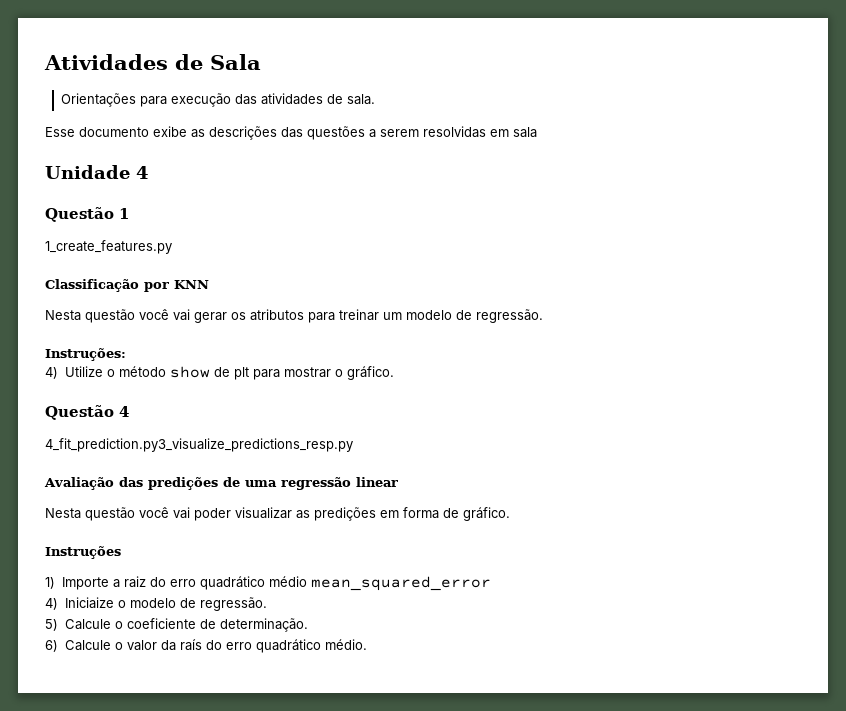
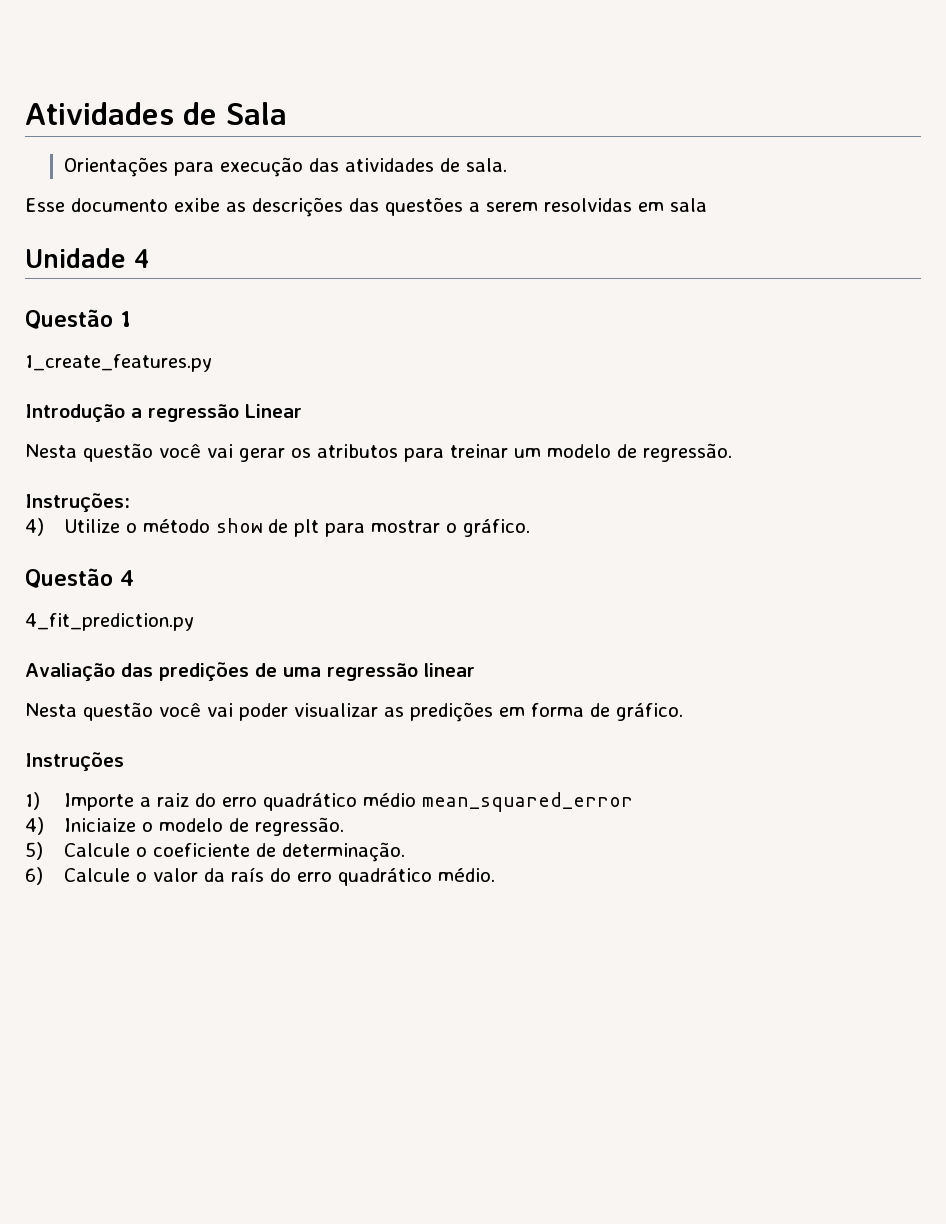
- Classificação por KNN
+ Introdução a regressão Linear
- 4_fit_prediction.py3_visualize_predictions_resp.py
+ 4_fit_prediction.py

